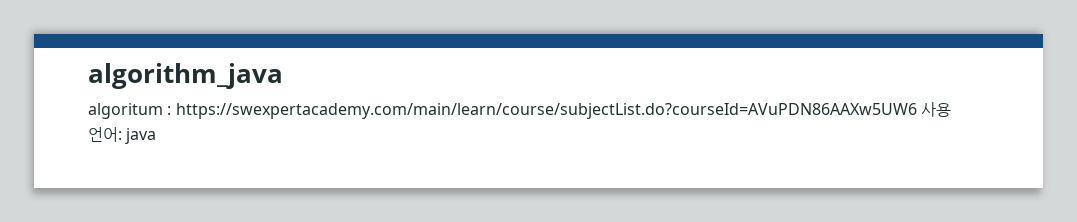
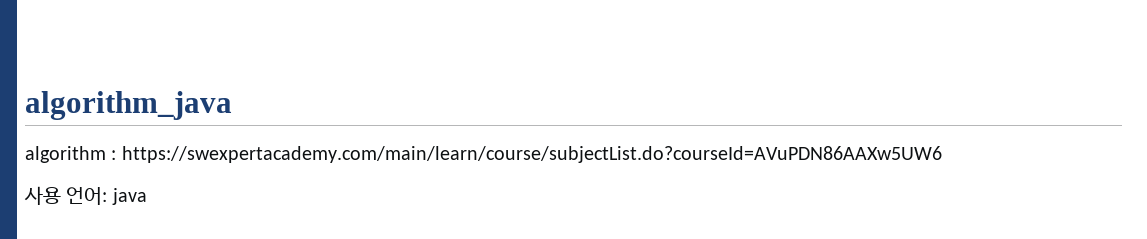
- algoritum : https://swexpertacademy.com/main/learn/course/subjectList.do?courseId=AVuPDN86AAXw5UW6 사용 언어: java
+ algorithm : https://swexpertacademy.com/main/learn/course/subjectList.do?courseId=AVuPDN86AAXw5UW6
+ 사용 언어: java

